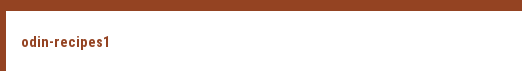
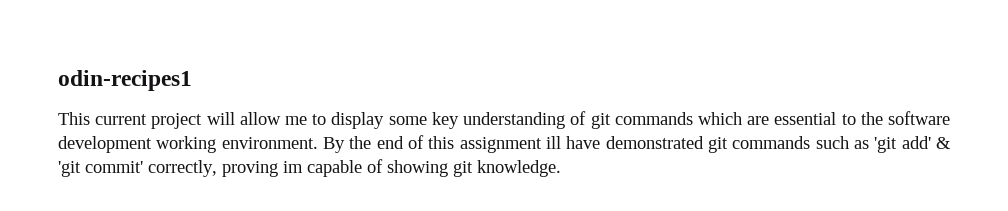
+ This current project will allow me to display some key understanding of git commands which are essential to the software development working environment. By the end of this assignment ill have demonstrated git commands such as 'git add' & 'git commit' correctly, proving im capable of showing git knowledge.

